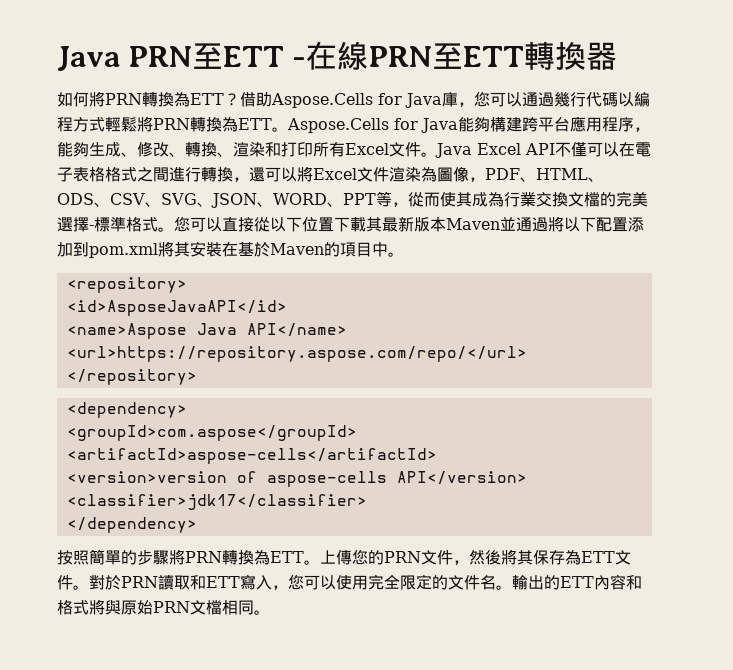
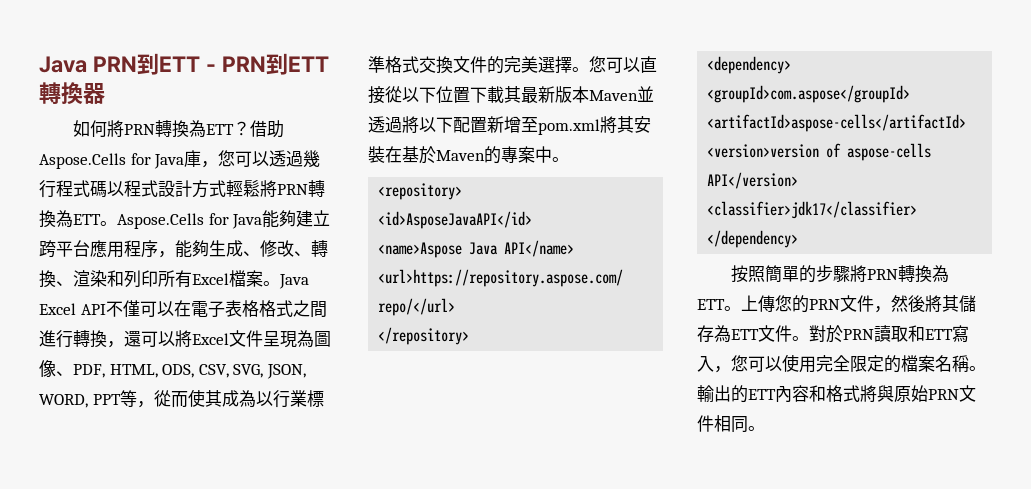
- Java PRN至ETT -在線PRN至ETT轉換器
+ Java PRN到ETT - PRN到ETT轉換器
- 借助Aspose.Cells for Java庫，您可以通過幾行代碼以編程方式輕鬆將PRN轉換為ETT。
+ 借助Aspose.Cells for Java庫，您可以透過幾行程式碼以程式設計方式輕鬆將PRN轉換為ETT。
- Aspose.Cells for Java能夠構建跨平台應用程序，能夠生成、修改、轉換、渲染和打印所有Excel文件。
+ Aspose.Cells for Java能夠建立跨平台應用程序，能夠生成、修改、轉換、渲染和列印所有Excel檔案。
- Java Excel API不僅可以在電子表格格式之間進行轉換，還可以將Excel文件渲染為圖像，PDF、HTML、ODS、CSV、SVG、JSON、WORD、PPT等，從而使其成為行業交換文檔的完美選擇-標準格式。
+ Java Excel API不僅可以在電子表格格式之間進行轉換，還可以將Excel文件呈現為圖像、PDF, HTML, ODS, CSV, SVG, JSON, WORD, PPT等，從而使其成為以行業標準格式交換文件的完美選擇。
- 您可以直接從以下位置下載其最新版本Maven並通過將以下配置添加到pom.xml將其安裝在基於Maven的項目中。
+ 您可以直接從以下位置下載其最新版本Maven並透過將以下配置新增至pom.xml將其安裝在基於Maven的專案中。
- 上傳您的PRN文件，然後將其保存為ETT文件。
+ 上傳您的PRN文件，然後將其儲存為ETT文件。
- 對於PRN讀取和ETT寫入，您可以使用完全限定的文件名。
+ 對於PRN讀取和ETT寫入，您可以使用完全限定的檔案名稱。
- 輸出的ETT內容和格式將與原始PRN文檔相同。
+ 輸出的ETT內容和格式將與原始PRN文件相同。

